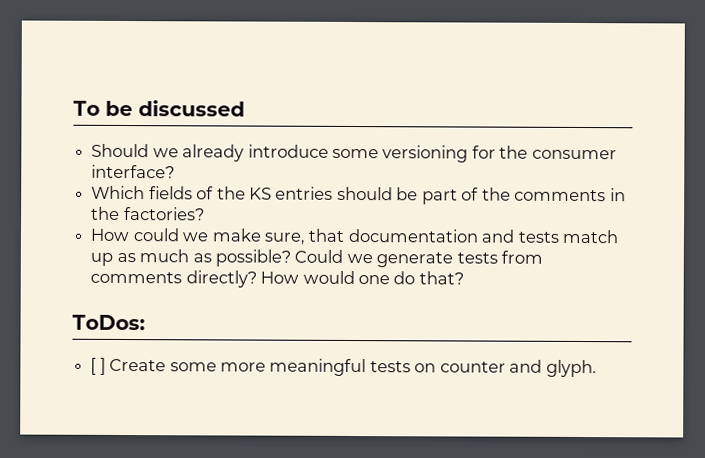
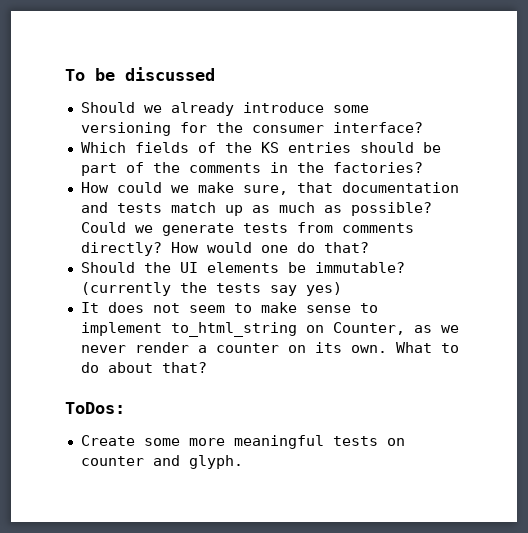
+ Should the UI elements be immutable? (currently the tests say yes)
+ It does not seem to make sense to implement to_html_string on Counter, as we never render a counter on its own. What to do about that?
- [ ] Create some more meaningful tests on counter and glyph.
+ Create some more meaningful tests on counter and glyph.

